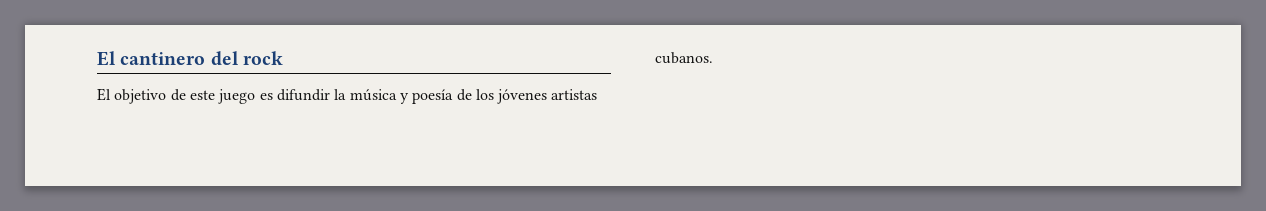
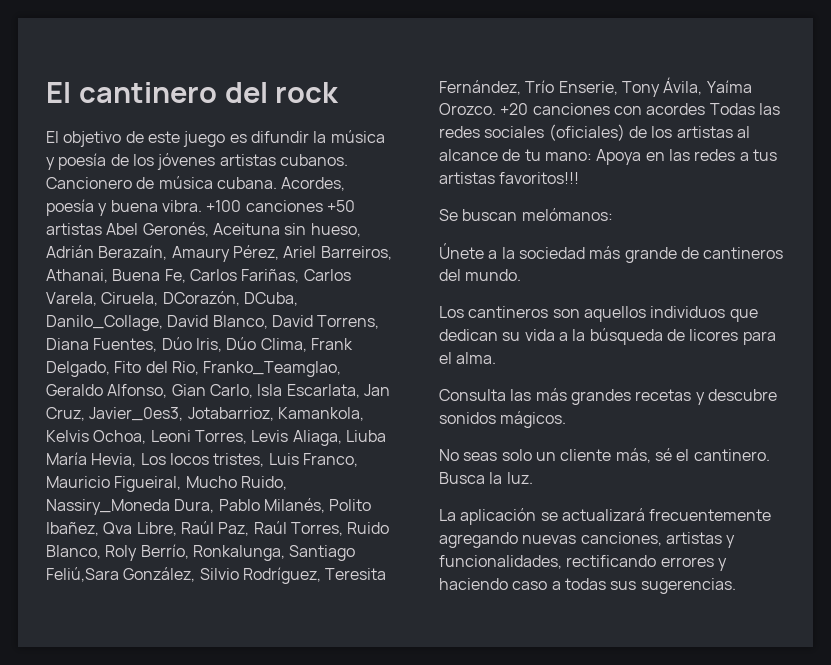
+ Cancionero de música cubana. Acordes, poesía y buena vibra. +100 canciones +50 artistas Abel Geronés, Aceituna sin hueso, Adrián Berazaín, Amaury Pérez, Ariel Barreiros, Athanai, Buena Fe, Carlos Fariñas, Carlos Varela, Ciruela, DCorazón, DCuba, Danilo_Collage, David Blanco, David Torrens, Diana Fuentes, Dúo Iris, Dúo Clima, Frank Delgado, Fito del Rio, Franko_Teamglao, Geraldo Alfonso, Gian Carlo, Isla Escarlata, Jan Cruz, Javier_0es3, Jotabarrioz, Kamankola, Kelvis Ochoa, Leoni Torres, Levis Aliaga, Liuba María Hevia, Los locos tristes, Luis Franco, Mauricio Figueiral, Mucho Ruido, Nassiry_Moneda Dura, Pablo Milanés, Polito Ibañez, Qva Libre, Raúl Paz, Raúl Torres, Ruido Blanco, Roly Berrío, Ronkalunga, Santiago Feliú,Sara González, Silvio Rodríguez, Teresita Fernández, Trío Enserie, Tony Ávila, Yaíma Orozco. +20 canciones con acordes Todas las redes sociales (oficiales) de los artistas al alcance de tu mano: Apoya en las redes a tus artistas favoritos!!!
+ Se buscan melómanos:
+ Únete a la sociedad más grande de cantineros del mundo.
+ Los cantineros son aquellos individuos que dedican su vida a la búsqueda de licores para el alma.
+ Consulta las más grandes recetas y descubre sonidos mágicos.
+ No seas solo un cliente más, sé el cantinero. Busca la luz.
+ La aplicación se actualizará frecuentemente agregando nuevas canciones, artistas y funcionalidades, rectificando errores y haciendo caso a todas sus sugerencias.

